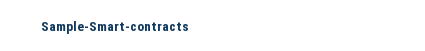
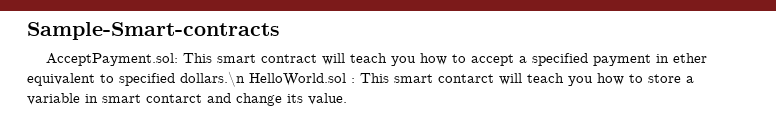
+ AcceptPayment.sol: This smart contract will teach you how to accept a specified payment in ether equivalent to specified dollars.\n HelloWorld.sol : This smart contarct will teach you how to store a variable in smart contarct and change its value.

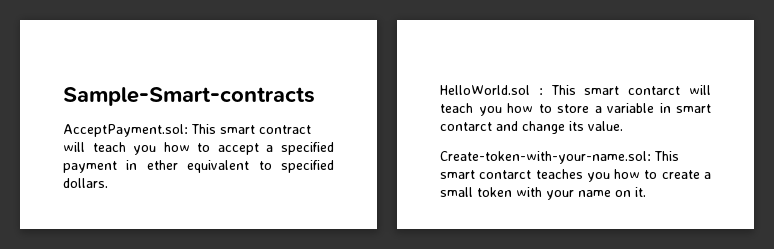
- AcceptPayment.sol: This smart contract will teach you how to accept a specified payment in ether equivalent to specified dollars.\n HelloWorld.sol : This smart contarct will teach you how to store a variable in smart contarct and change its value.
+ AcceptPayment.sol: This smart contract will teach you how to accept a specified payment in ether equivalent to specified dollars.
+ HelloWorld.sol : This smart contarct will teach you how to store a variable in smart contarct and change its value.
+ Create-token-with-your-name.sol: This smart contarct teaches you how to create a small token with your name on it.

